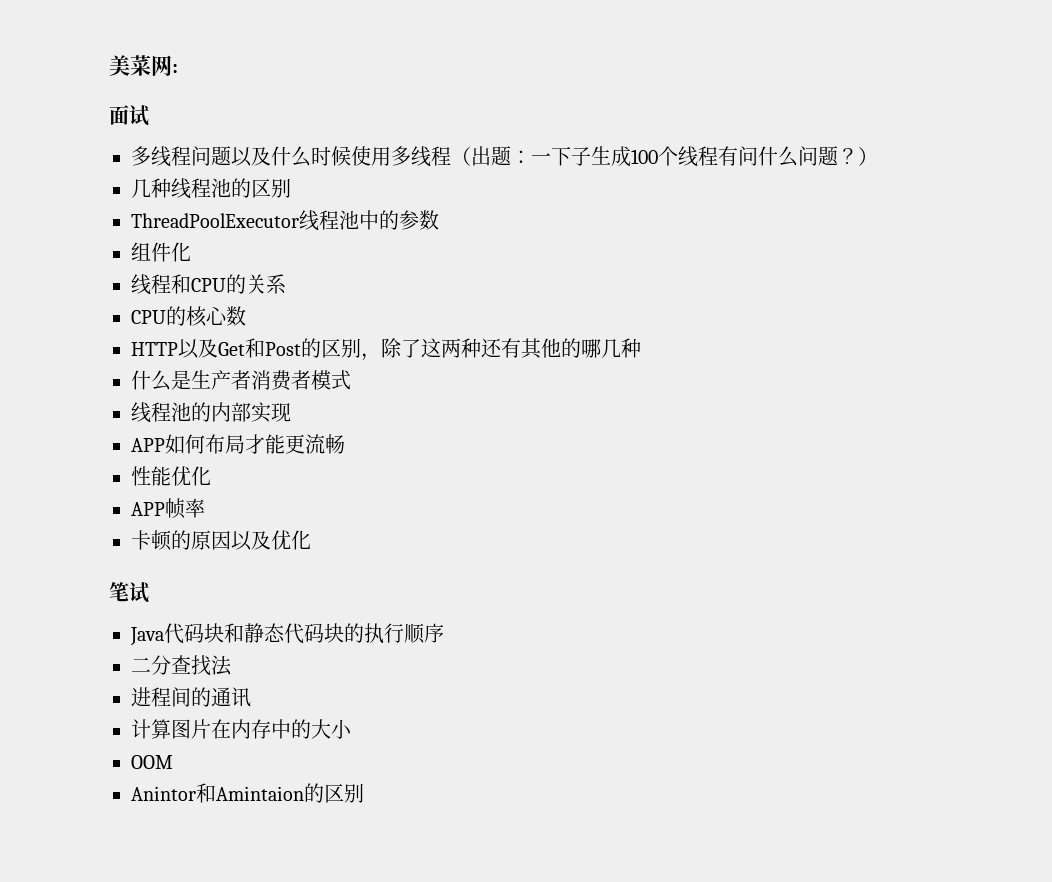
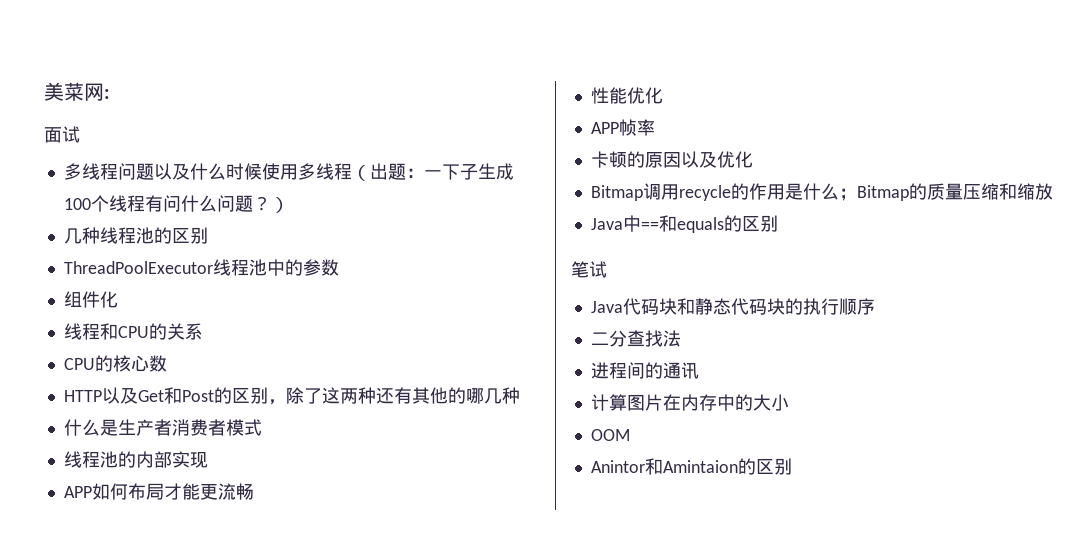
+ Bitmap调用recycle的作用是什么；Bitmap的质量压缩和缩放
+ Java中==和equals的区别

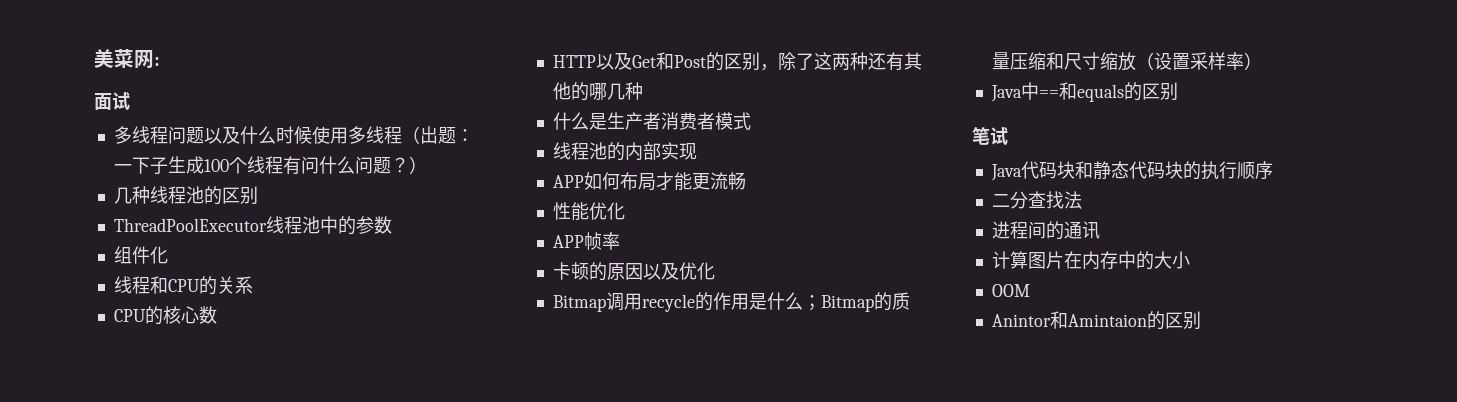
- Bitmap调用recycle的作用是什么；Bitmap的质量压缩和缩放
+ Bitmap调用recycle的作用是什么；Bitmap的质量压缩和尺寸缩放（设置采样率）

